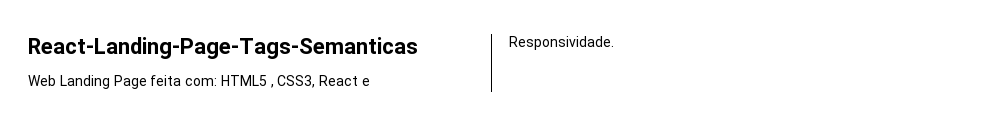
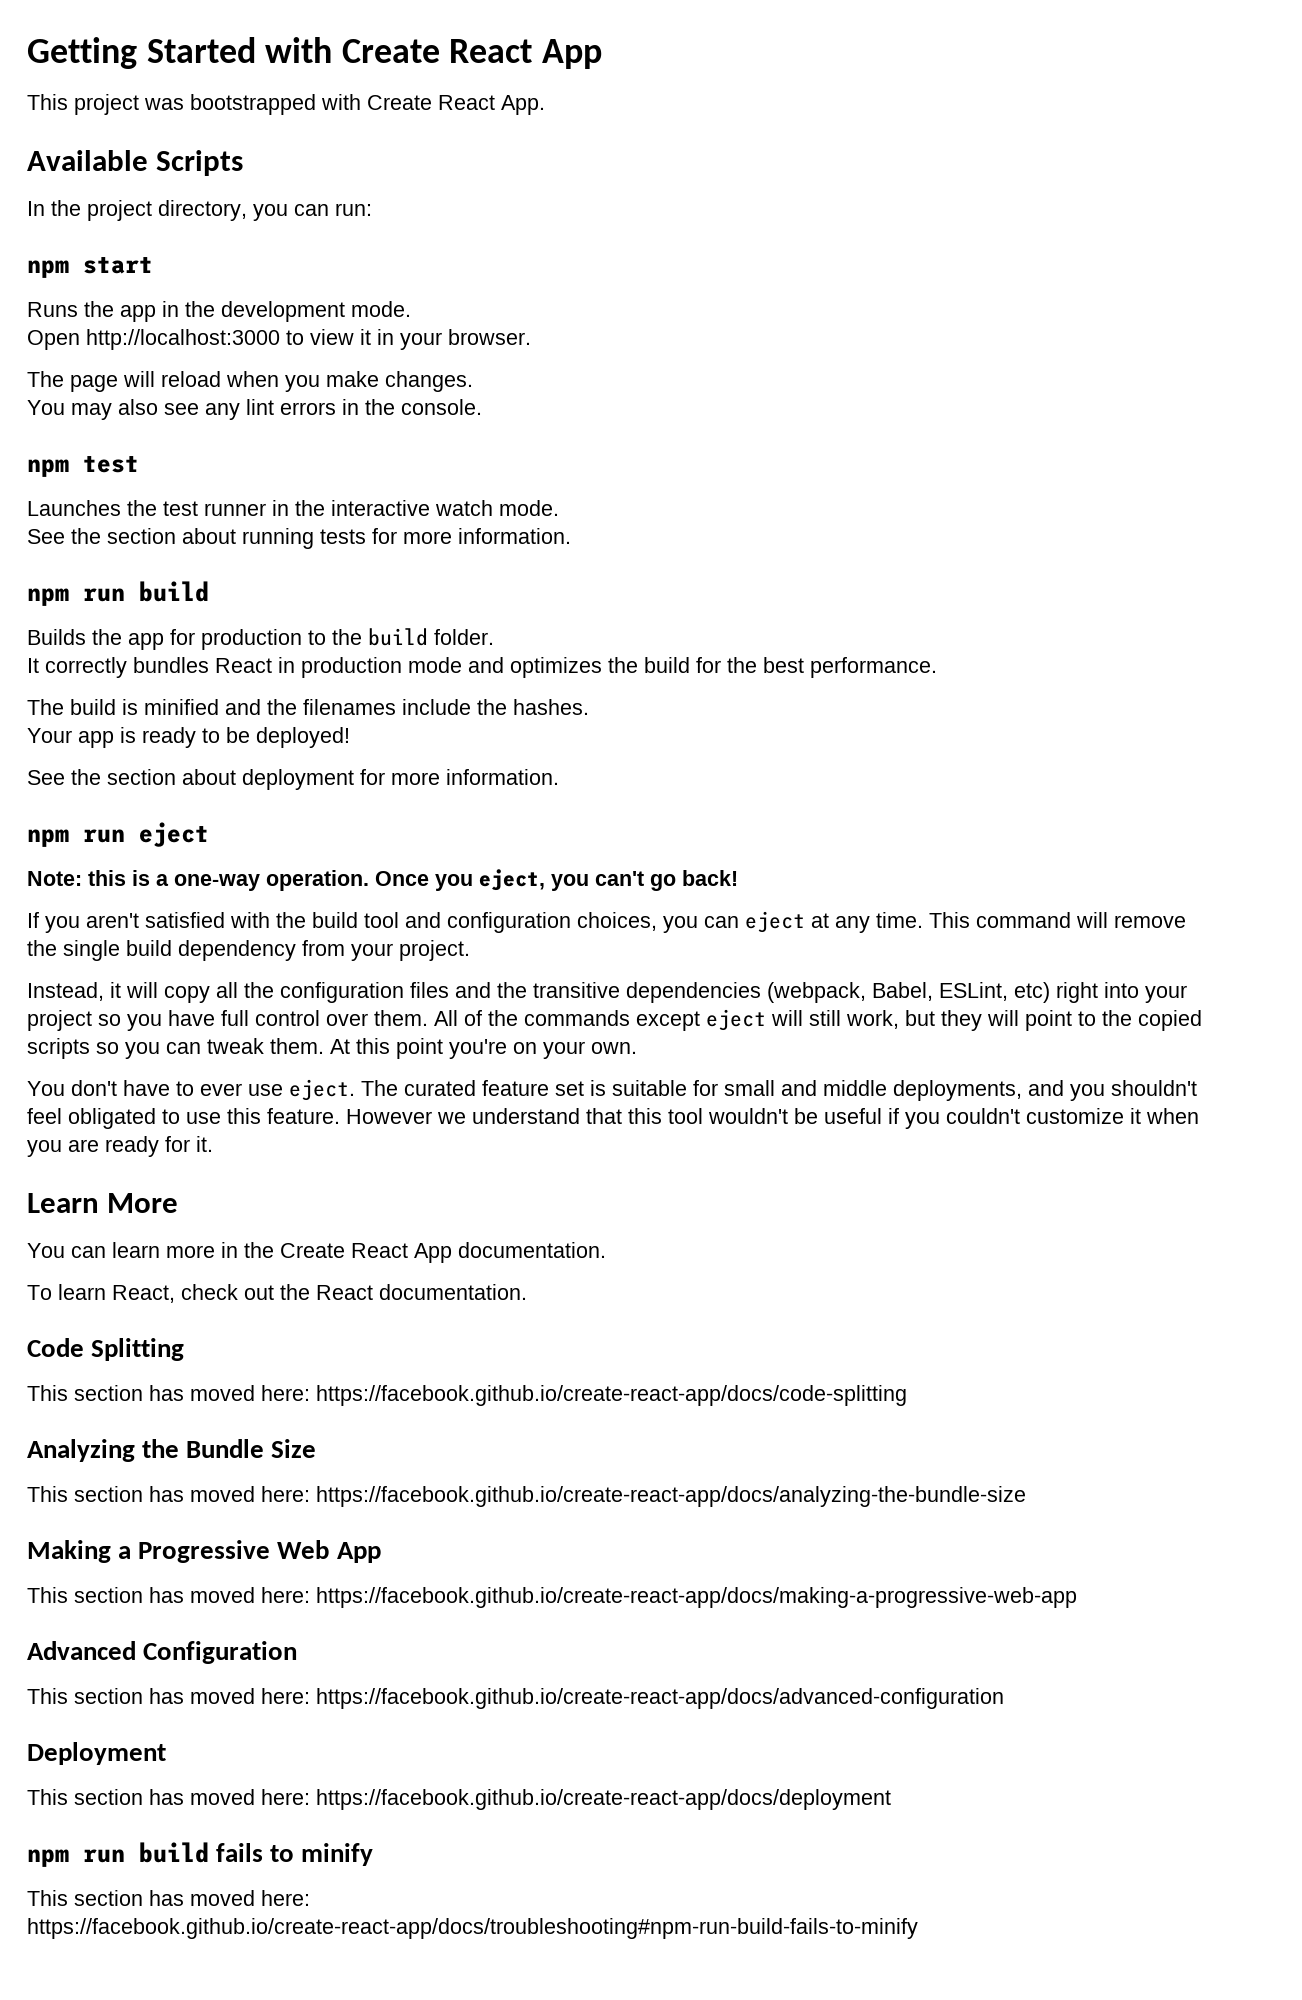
- React-Landing-Page-Tags-Semanticas
- Web Landing Page feita com: HTML5 , CSS3, React e Responsividade.
+ Getting Started with Create React App
+ This project was bootstrapped with Create React App.
+ Available Scripts
+ In the project directory, you can run:
+ npm start
+ Runs the app in the development mode.
+ Open http://localhost:3000 to view it in your browser.
+ The page will reload when you make changes.
+ You may also see any lint errors in the console.
+ npm test
+ Launches the test runner in the interactive watch mode.
+ See the section about running tests for more information.
+ npm run build
+ Builds the app for production to the build folder.
+ It correctly bundles React in production mode and optimizes the build for the best performance.
+ The build is minified and the filenames include the hashes.
+ Your app is ready to be deployed!
+ See the section about deployment for more information.
+ npm run eject
+ Note: this is a one-way operation. Once you eject, you can't go back!
+ If you aren't satisfied with the build tool and configuration choices, you can eject at any time. This command will remove the single build dependency from your project.
+ Instead, it will copy all the configuration files and the transitive dependencies (webpack, Babel, ESLint, etc) right into your project so you have full control over them. All of the commands except eject will still work, but they will point to the copied scripts so you can tweak them. At this point you're on your own.
+ You don't have to ever use eject. The curated feature set is suitable for small and middle deployments, and you shouldn't feel obligated to use this feature. However we understand that this tool wouldn't be useful if you couldn't customize it when you are ready for it.
+ Learn More
+ You can learn more in the Create React App documentation.
+ To learn React, check out the React documentation.
+ Code Splitting
+ This section has moved here: https://facebook.github.io/create-react-app/docs/code-splitting
+ Analyzing the Bundle Size
+ This section has moved here: https://facebook.github.io/create-react-app/docs/analyzing-the-bundle-size
+ Making a Progressive Web App
+ This section has moved here: https://facebook.github.io/create-react-app/docs/making-a-progressive-web-app
+ Advanced Configuration
+ This section has moved here: https://facebook.github.io/create-react-app/docs/advanced-configuration
+ Deployment
+ This section has moved here: https://facebook.github.io/create-react-app/docs/deployment
+ npm run build fails to minify
+ This section has moved here: https://facebook.github.io/create-react-app/docs/troubleshooting#npm-run-build-fails-to-minify

